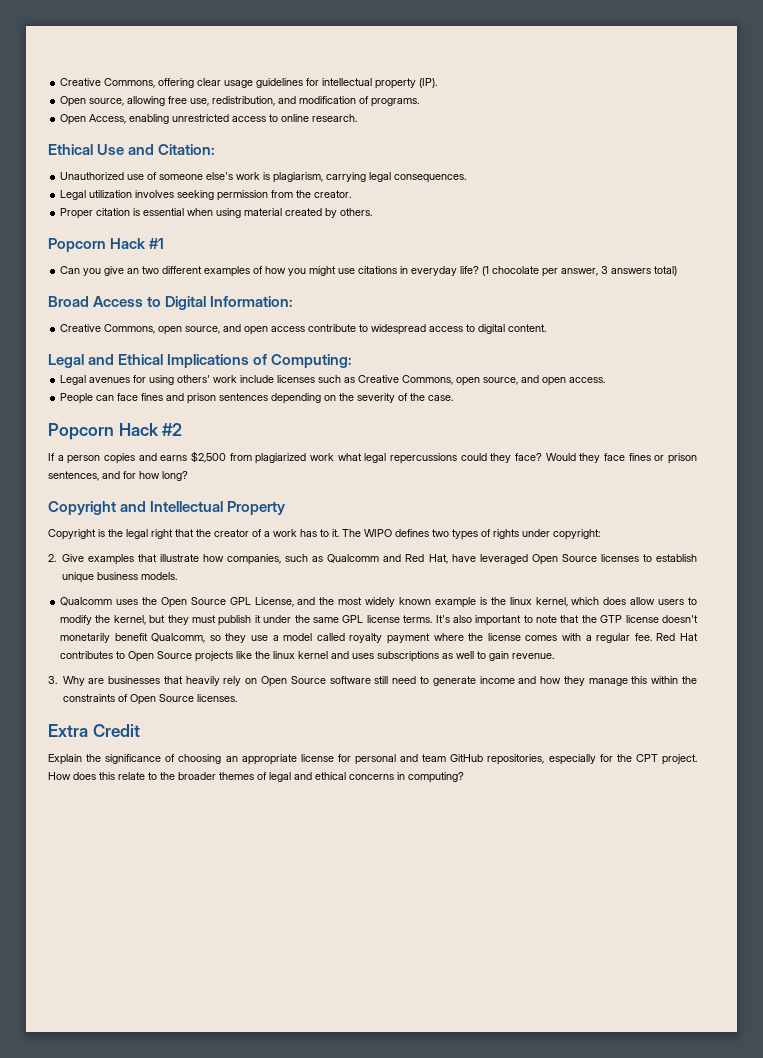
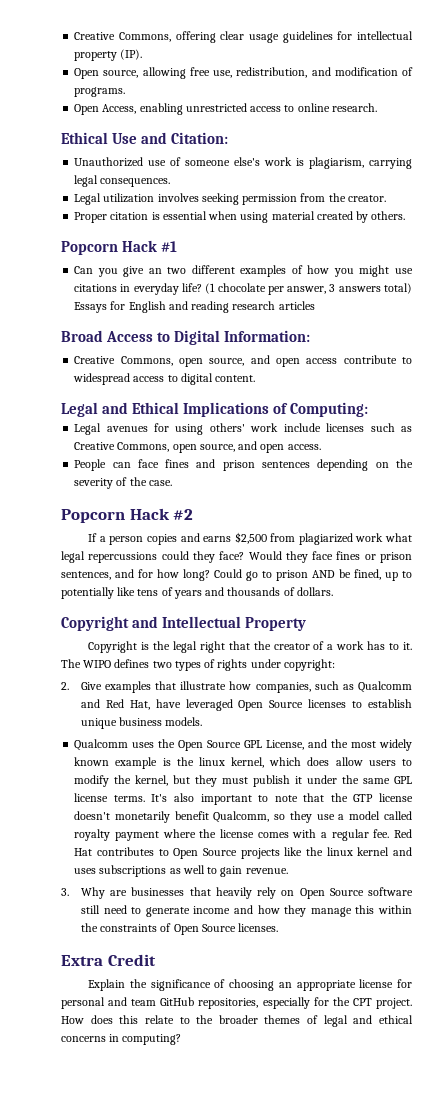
- (1 chocolate per answer, 3 answers total)
+ (1 chocolate per answer, 3 answers total) Essays for English and reading research articles
+ Could go to prison AND be fined, up to potentially like tens of years and thousands of dollars.

